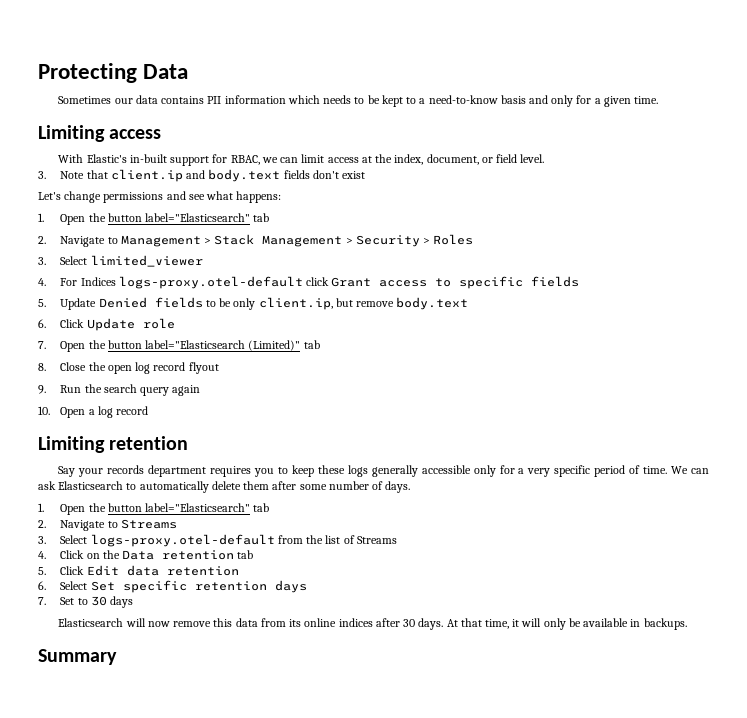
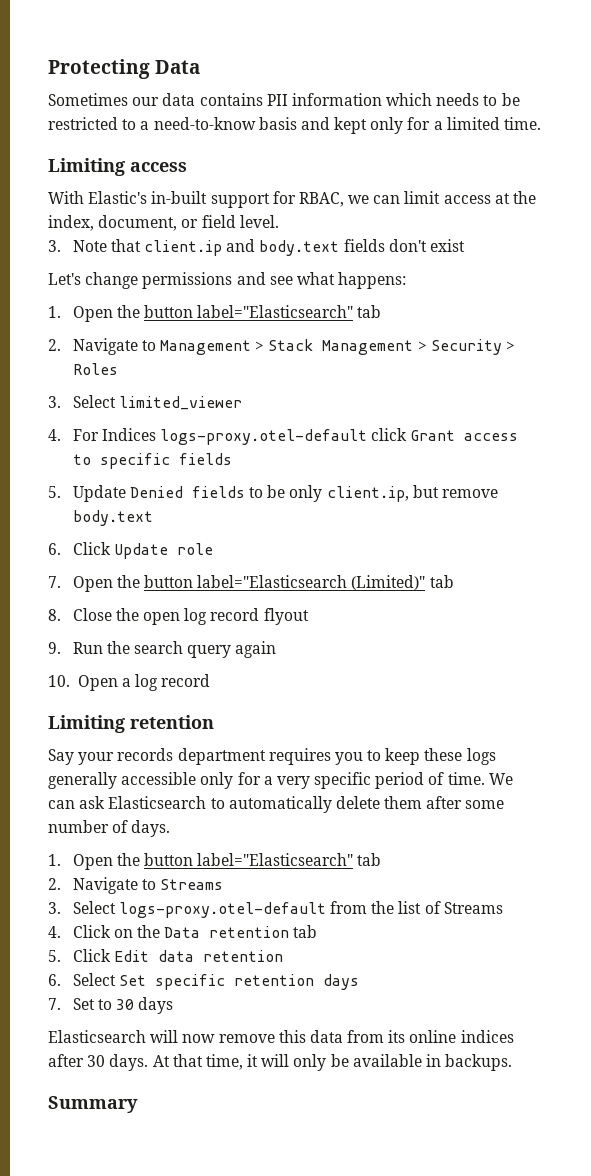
- Sometimes our data contains PII information which needs to be kept to a need-to-know basis and only for a given time.
+ Sometimes our data contains PII information which needs to be restricted to a need-to-know basis and kept only for a limited time.

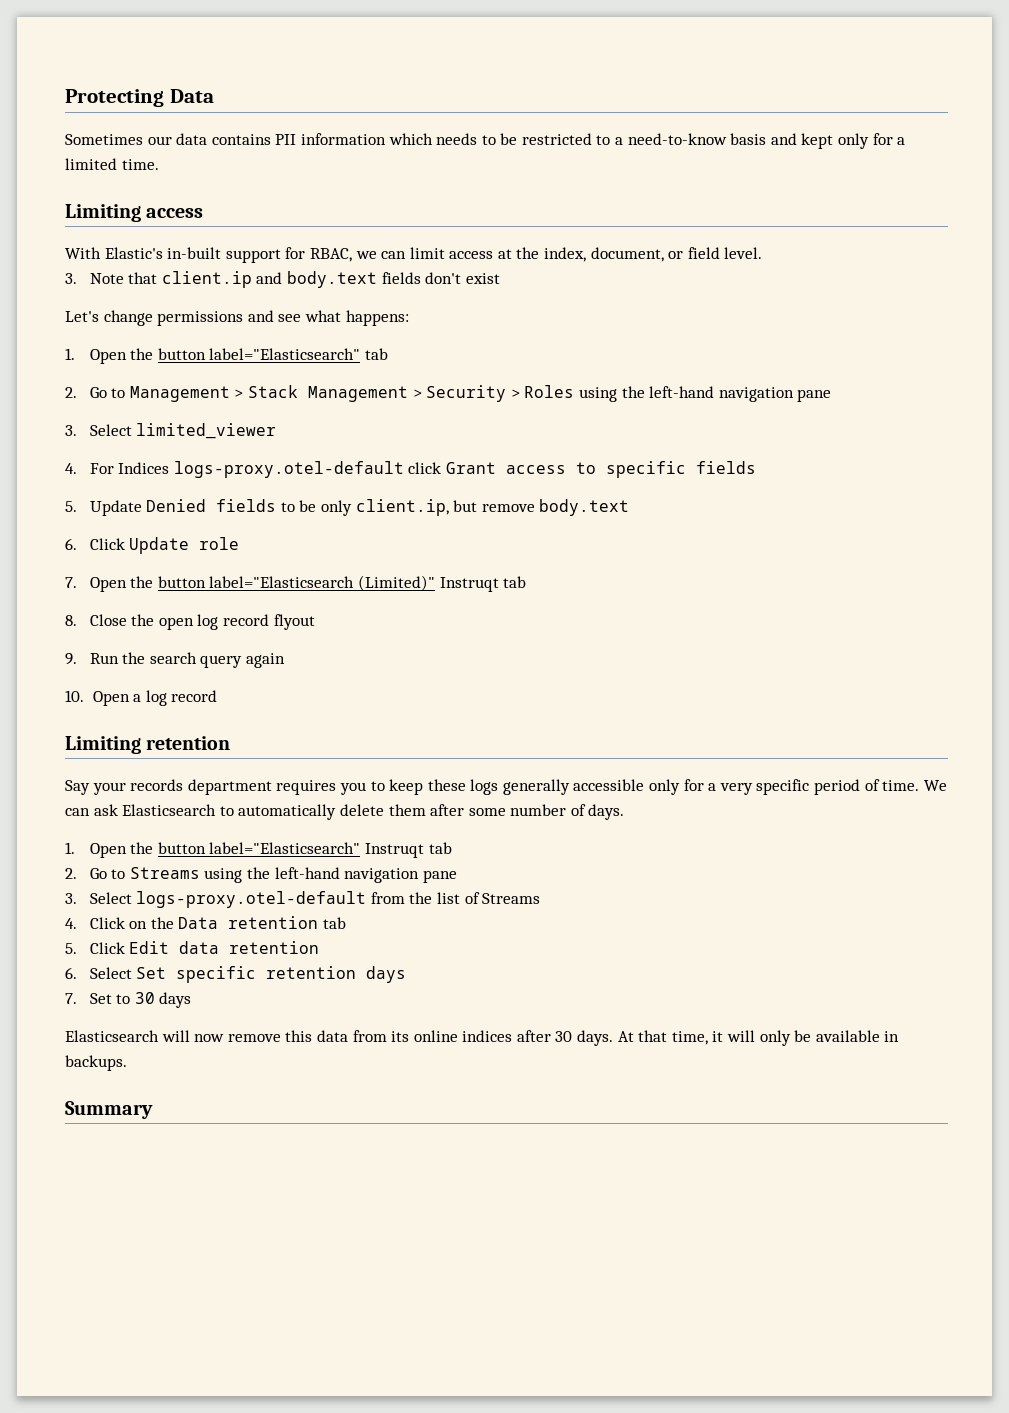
- 2. Navigate to Management > Stack Management > Security > Roles
+ 2. Go to Management > Stack Management > Security > Roles using the left-hand navigation pane
- 7. Open the button label="Elasticsearch (Limited)" tab
+ 7. Open the button label="Elasticsearch (Limited)" Instruqt tab
  We can ask Elasticsearch to automatically delete them after some number of days.
- 1. Open the button label="Elasticsearch" tab
- 2. Navigate to Streams
+ 1. Open the button label="Elasticsearch" Instruqt tab
+ 2. Go to Streams using the left-hand navigation pane

